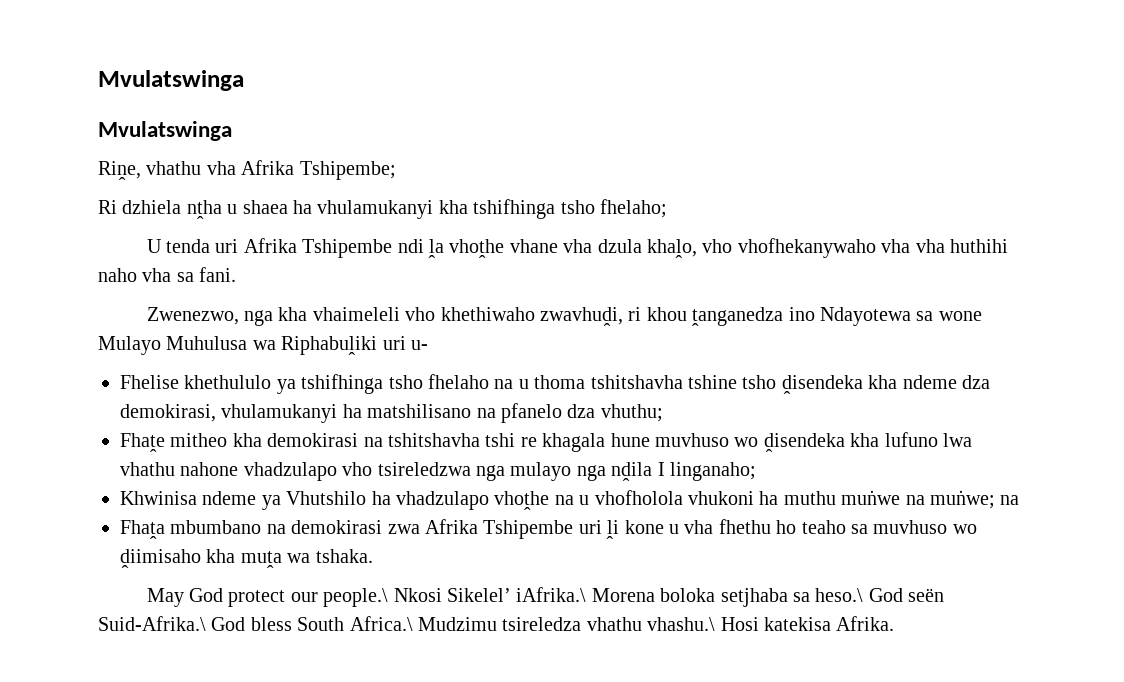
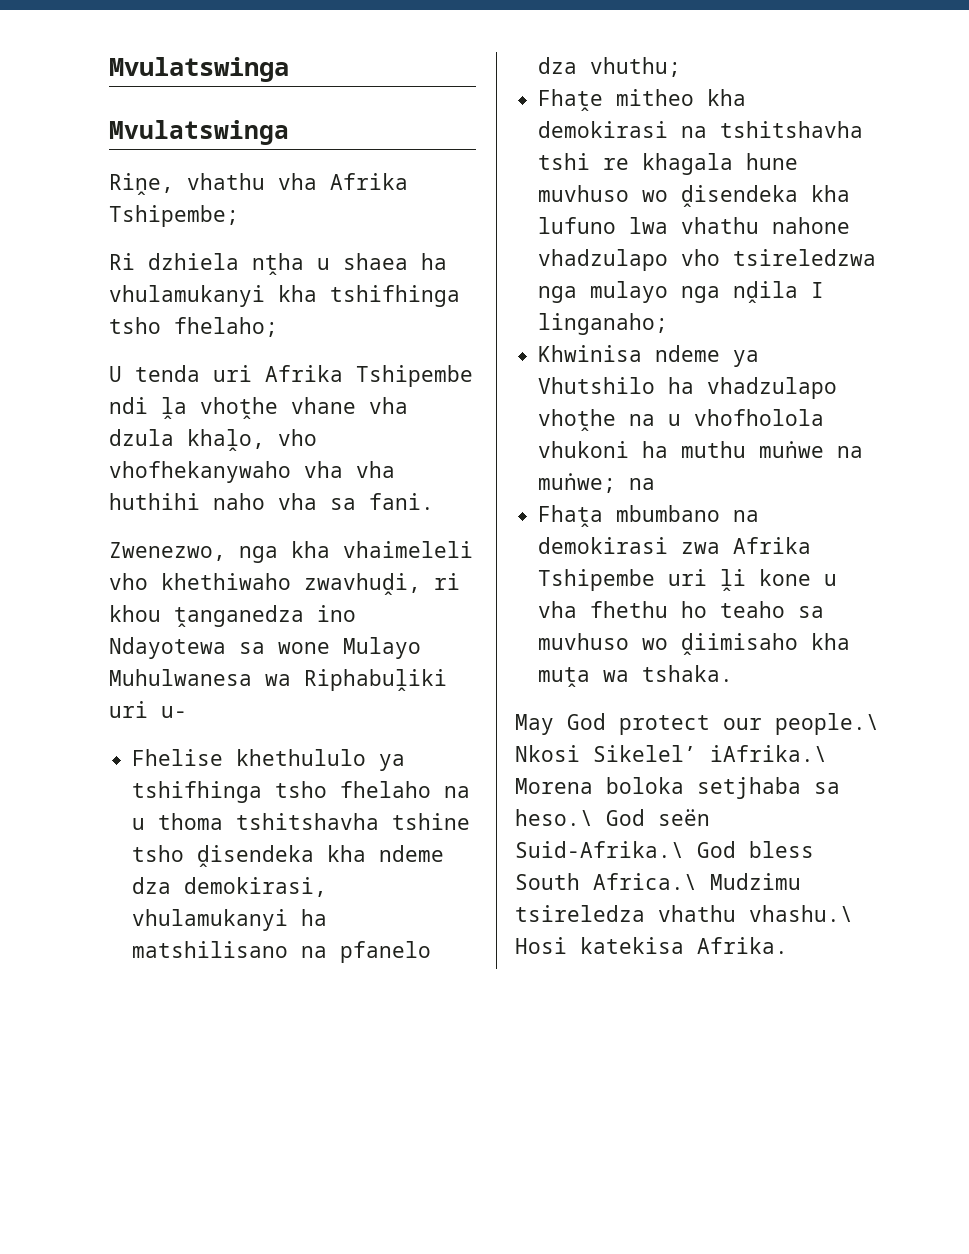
- Zwenezwo, nga kha vhaimeleli vho khethiwaho zwavhuḓi, ri khou ṱanganedza ino Ndayotewa sa wone Mulayo Muhulusa wa Riphabuḽiki uri u-
+ Zwenezwo, nga kha vhaimeleli vho khethiwaho zwavhuḓi, ri khou ṱanganedza ino Ndayotewa sa wone Mulayo Muhulwanesa wa Riphabuḽiki uri u-

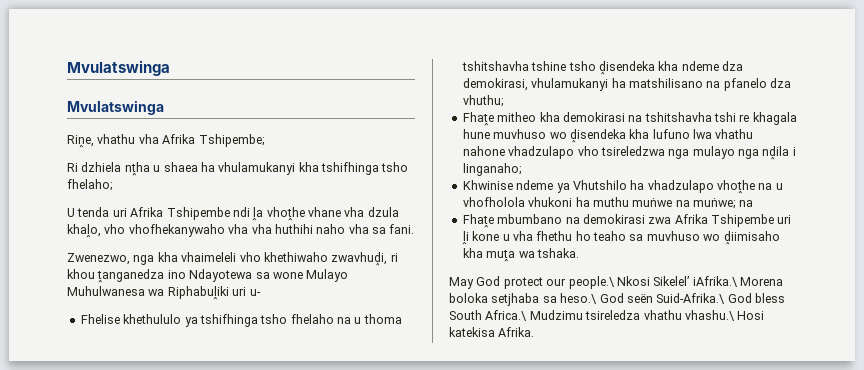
- Fhaṱe mitheo kha demokirasi na tshitshavha tshi re khagala hune muvhuso wo ḓisendeka kha lufuno lwa vhathu nahone vhadzulapo vho tsireledzwa nga mulayo nga nḓila I linganaho;
+ Fhaṱe mitheo kha demokirasi na tshitshavha tshi re khagala hune muvhuso wo ḓisendeka kha lufuno lwa vhathu nahone vhadzulapo vho tsireledzwa nga mulayo nga nḓila i linganaho;
- Khwinisa ndeme ya Vhutshilo ha vhadzulapo vhoṱhe na u vhofholola vhukoni ha muthu muṅwe na muṅwe; na
+ Khwinise ndeme ya Vhutshilo ha vhadzulapo vhoṱhe na u vhofholola vhukoni ha muthu muṅwe na muṅwe; na
- Fhaṱa mbumbano na demokirasi zwa Afrika Tshipembe uri ḽi kone u vha fhethu ho teaho sa muvhuso wo ḓiimisaho kha muṱa wa tshaka.
+ Fhaṱe mbumbano na demokirasi zwa Afrika Tshipembe uri ḽi kone u vha fhethu ho teaho sa muvhuso wo ḓiimisaho kha muṱa wa tshaka.

